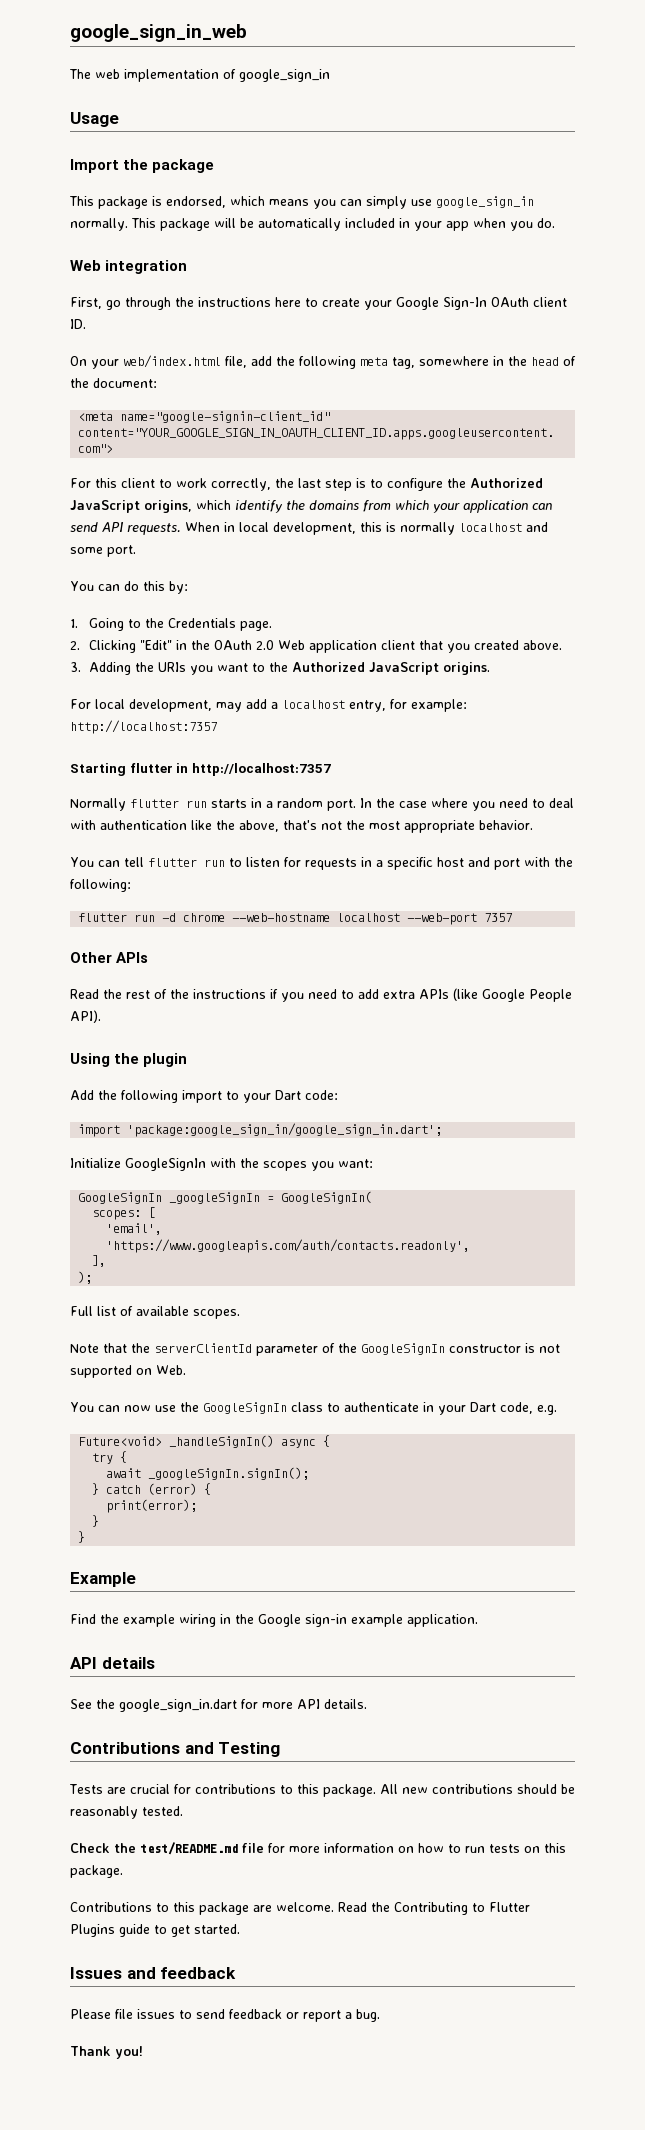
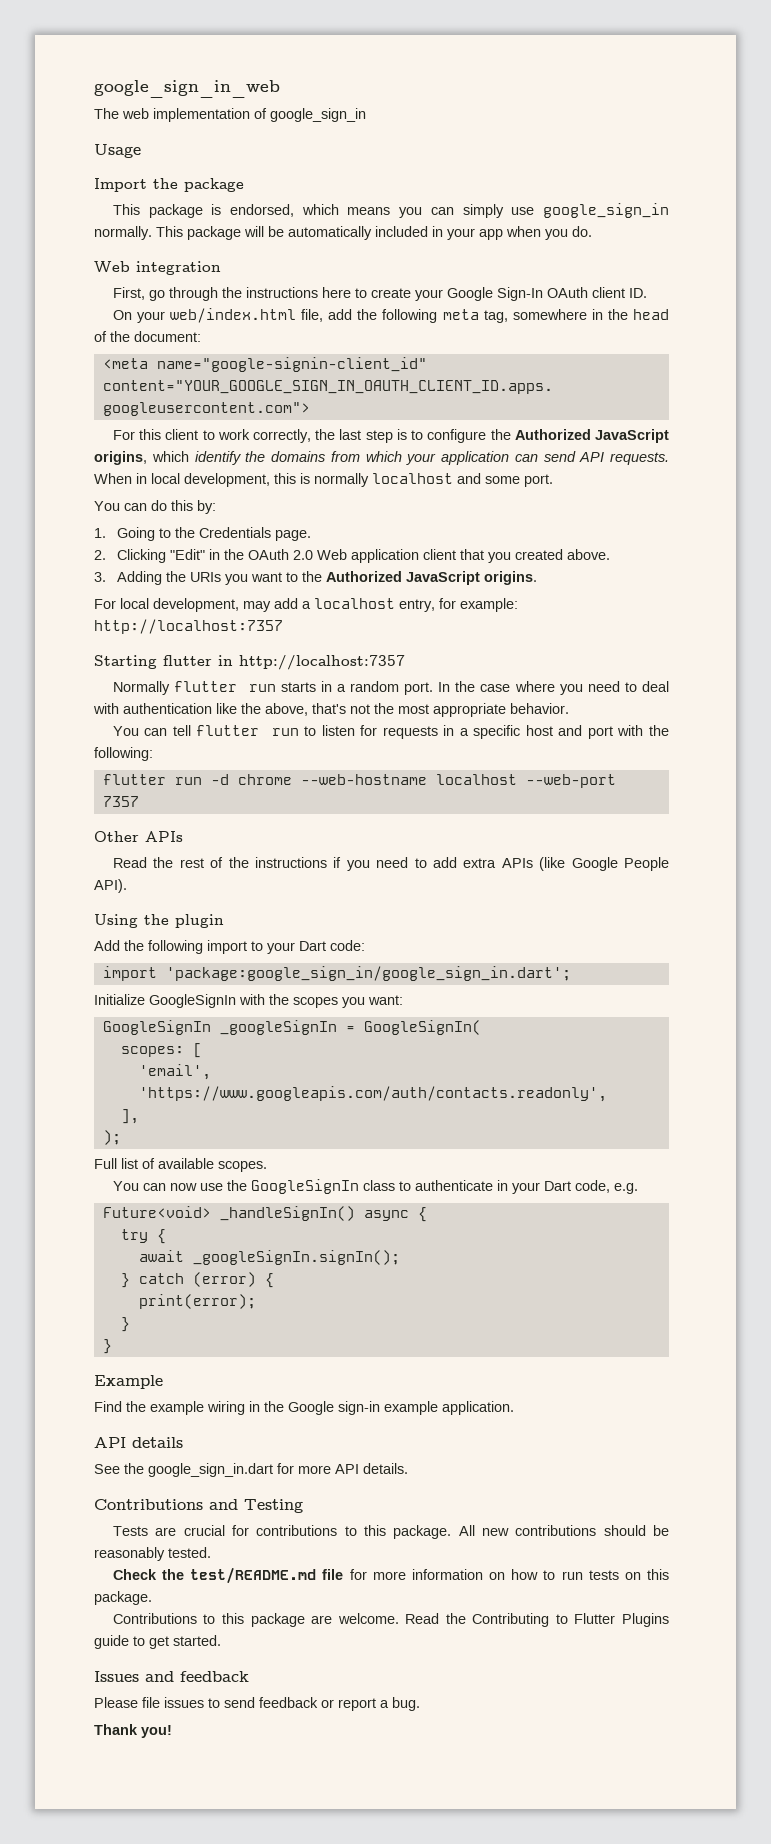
- Note that the serverClientId parameter of the GoogleSignIn constructor is not supported on Web.

